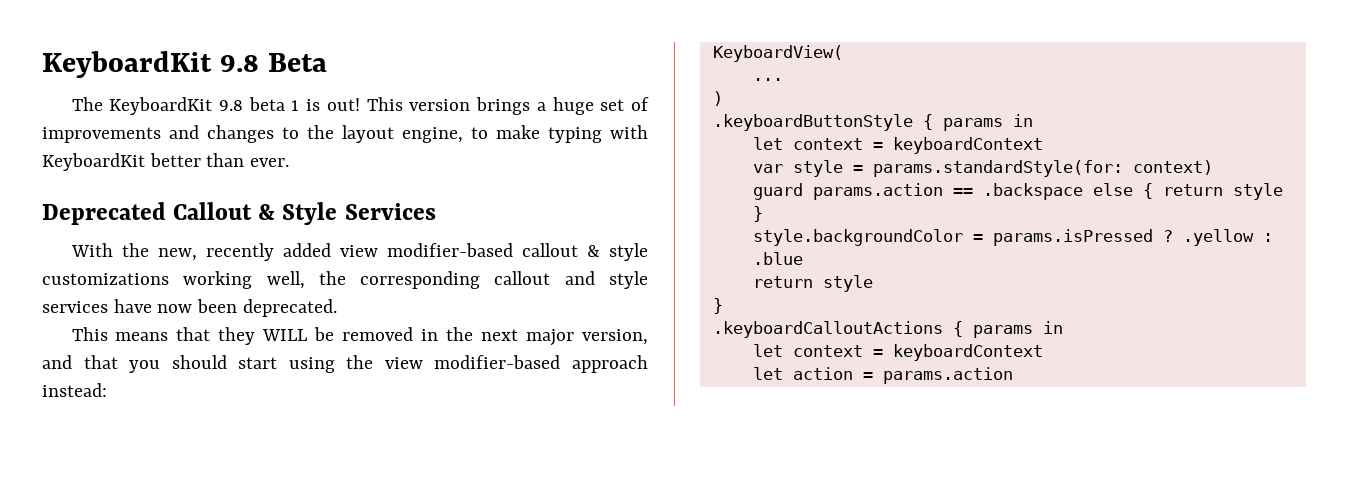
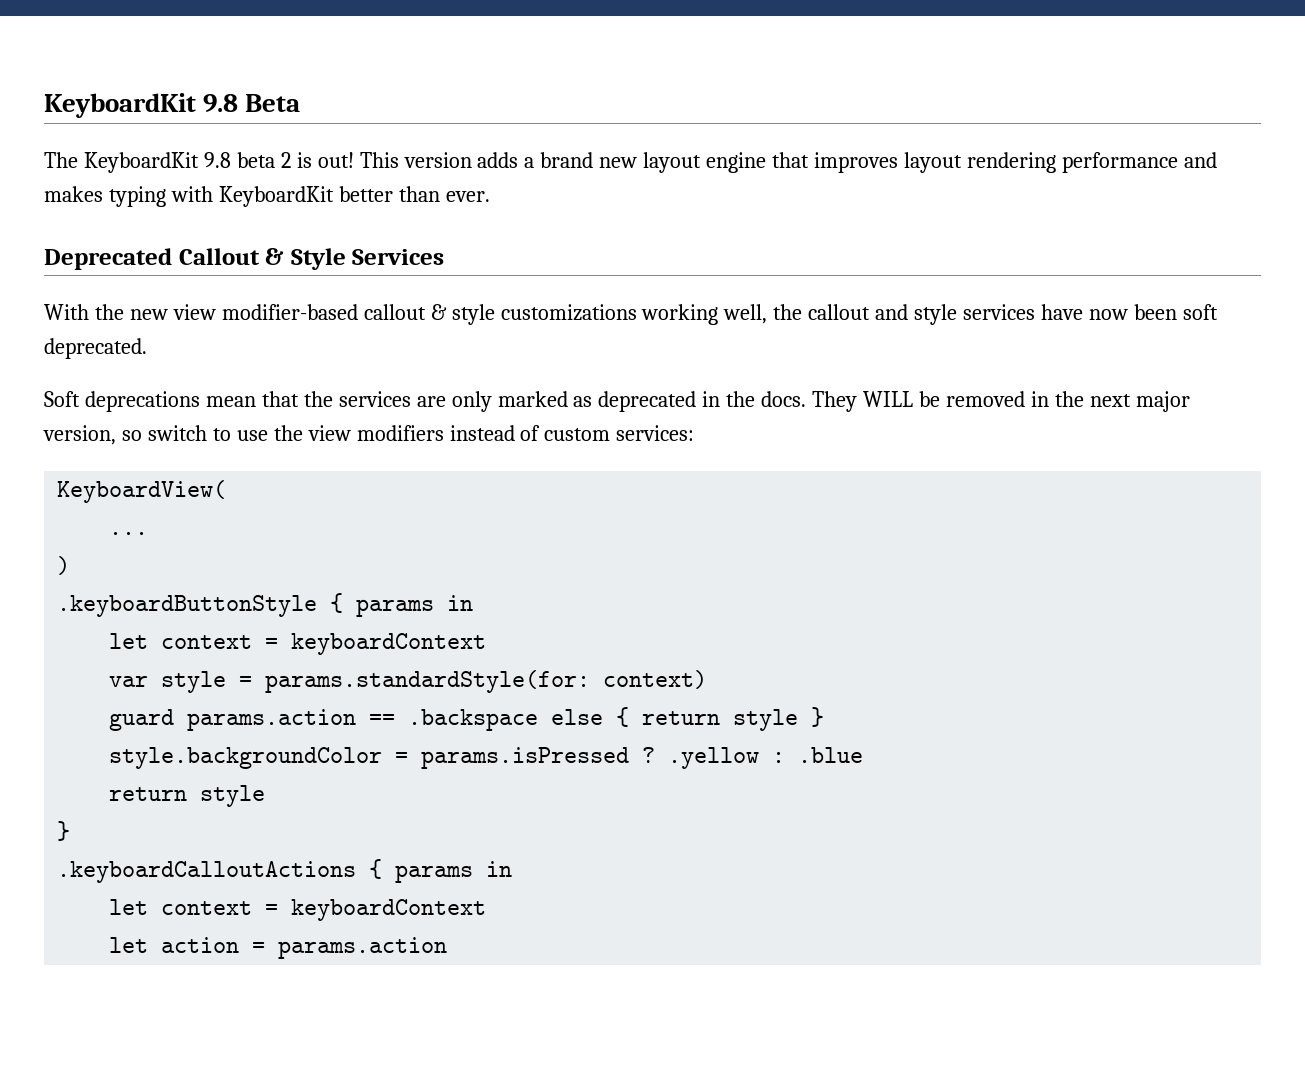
- The KeyboardKit 9.8 beta 1 is out!
+ The KeyboardKit 9.8 beta 2 is out!
- This version brings a huge set of improvements and changes to the layout engine, to make typing with KeyboardKit better than ever.
+ This version adds a brand new layout engine that improves layout rendering performance and makes typing with KeyboardKit better than ever.
- With the new, recently added view modifier-based callout & style customizations working well, the corresponding callout and style services have now been deprecated.
+ With the new view modifier-based callout & style customizations working well, the callout and style services have now been soft deprecated.
- This means that they WILL be removed in the next major version, and that you should start using the view modifier-based approach instead:
+ Soft deprecations mean that the services are only marked as deprecated in the docs. They WILL be removed in the next major version, so switch to use the view modifiers instead of custom services:

